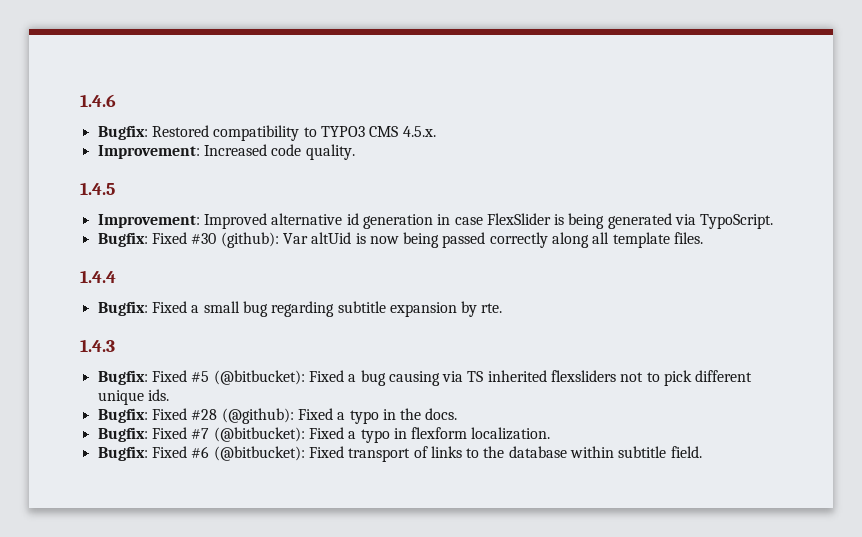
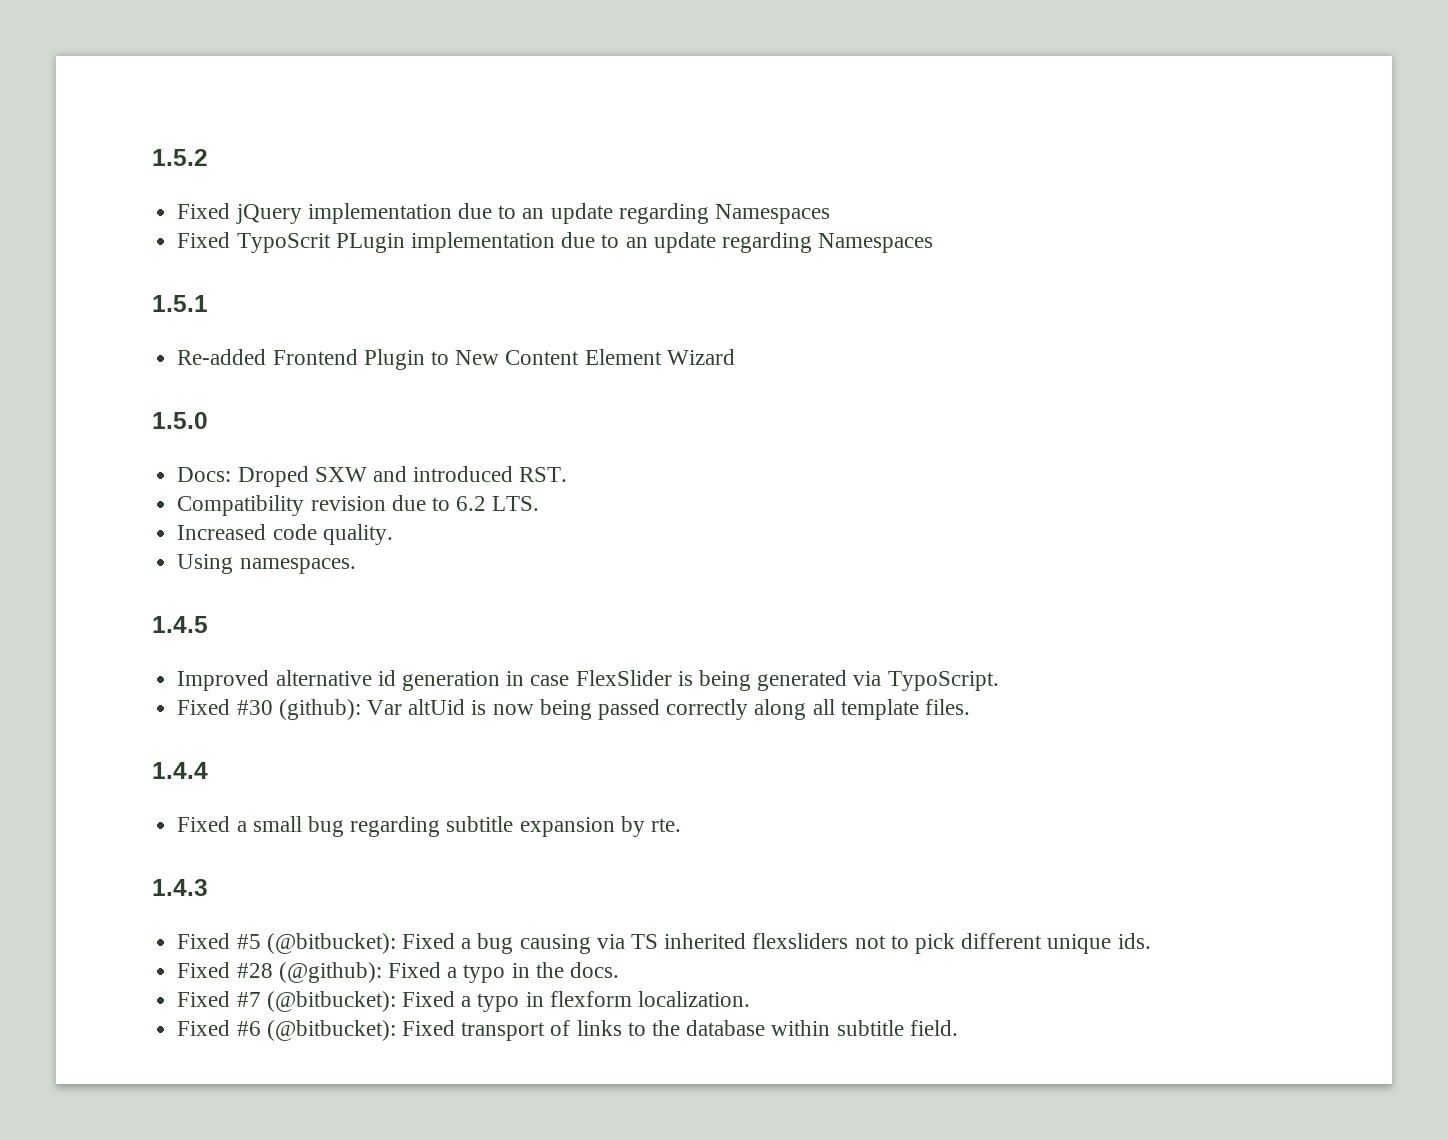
- 1.4.6
- Bugfix: Restored compatibility to TYPO3 CMS 4.5.x.
- Improvement: Increased code quality.
+ 1.5.2
+ Fixed jQuery implementation due to an update regarding Namespaces
+ Fixed TypoScrit PLugin implementation due to an update regarding Namespaces
+ 1.5.1
+ Re-added Frontend Plugin to New Content Element Wizard
+ 1.5.0
+ Docs: Droped SXW and introduced RST.
+ Compatibility revision due to 6.2 LTS.
+ Increased code quality.
+ Using namespaces.
- Improvement: Improved alternative id generation in case FlexSlider is being generated via TypoScript.
+ Improved alternative id generation in case FlexSlider is being generated via TypoScript.
- Bugfix: Fixed #30 (github): Var altUid is now being passed correctly along all template files.
+ Fixed #30 (github): Var altUid is now being passed correctly along all template files.
- Bugfix: Fixed a small bug regarding subtitle expansion by rte.
+ Fixed a small bug regarding subtitle expansion by rte.
- Bugfix: Fixed #5 (@bitbucket): Fixed a bug causing via TS inherited flexsliders not to pick different unique ids.
+ Fixed #5 (@bitbucket): Fixed a bug causing via TS inherited flexsliders not to pick different unique ids.
- Bugfix: Fixed #28 (@github): Fixed a typo in the docs.
+ Fixed #28 (@github): Fixed a typo in the docs.
- Bugfix: Fixed #7 (@bitbucket): Fixed a typo in flexform localization.
+ Fixed #7 (@bitbucket): Fixed a typo in flexform localization.
- Bugfix: Fixed #6 (@bitbucket): Fixed transport of links to the database within subtitle field.
+ Fixed #6 (@bitbucket): Fixed transport of links to the database within subtitle field.

